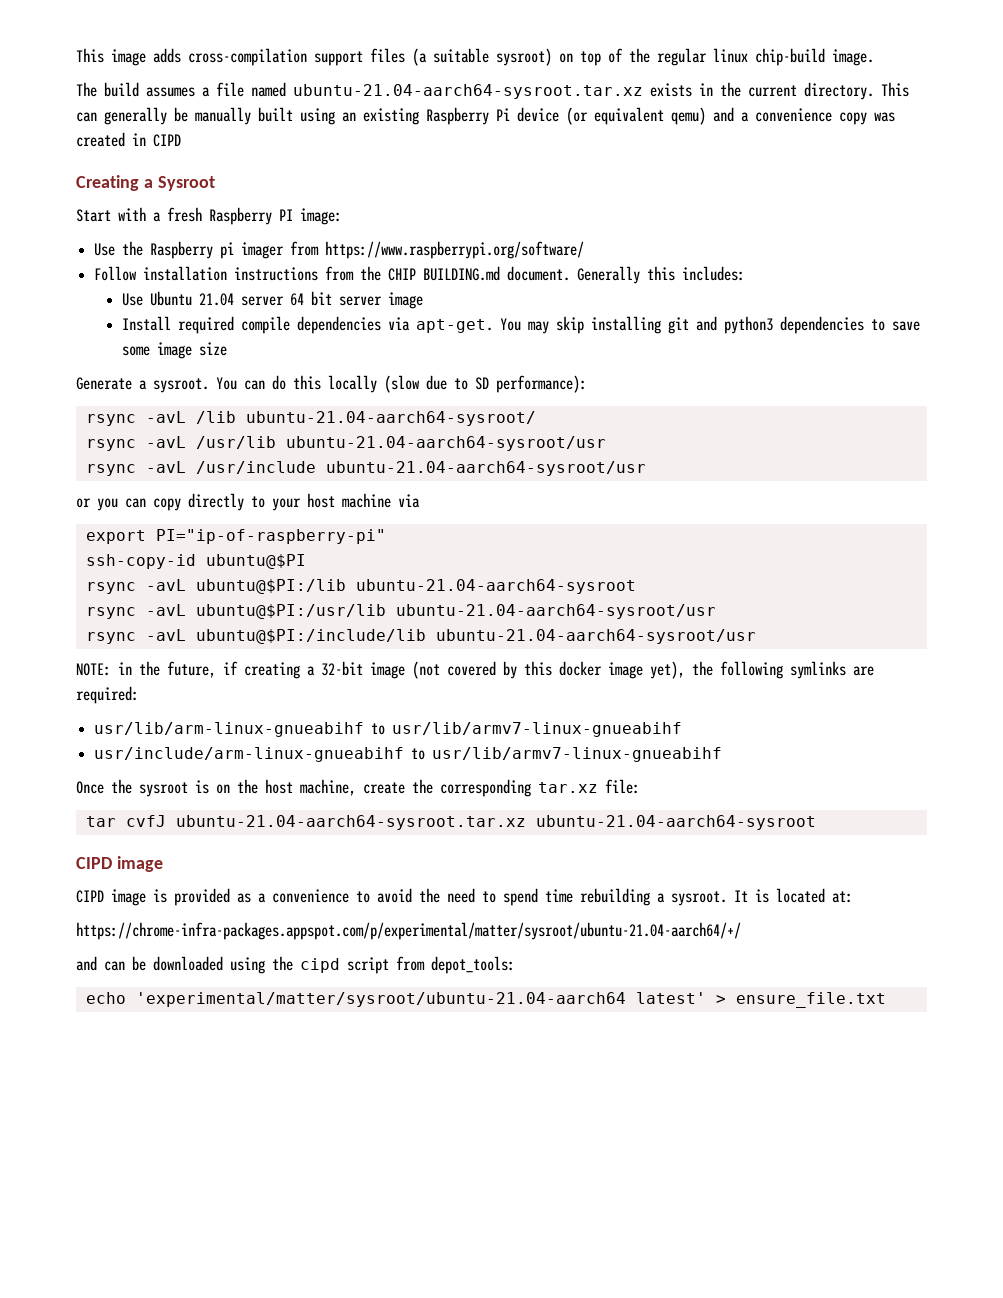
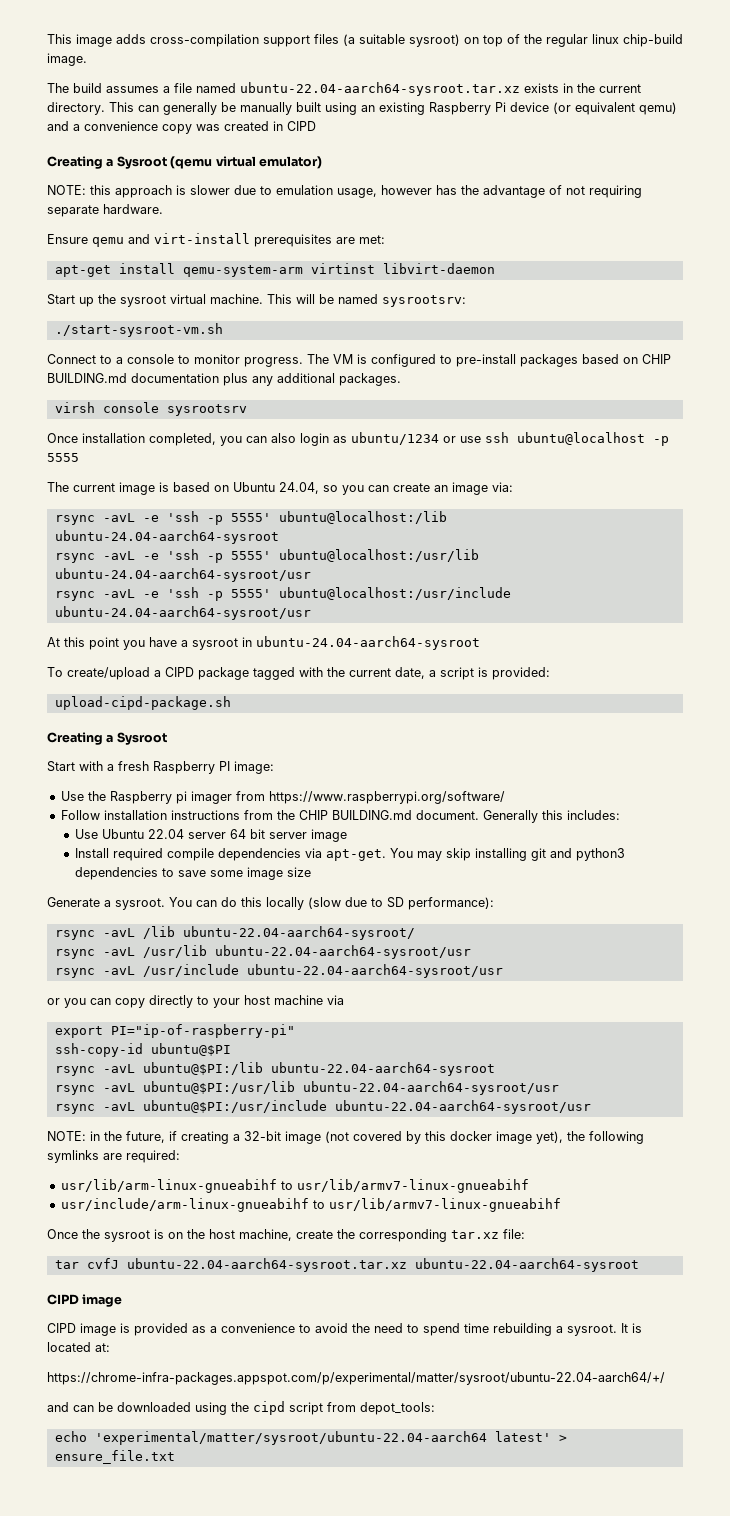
- The build assumes a file named ubuntu-21.04-aarch64-sysroot.tar.xz exists in the current directory.
+ The build assumes a file named ubuntu-22.04-aarch64-sysroot.tar.xz exists in the current directory.
+ Creating a Sysroot (qemu virtual emulator)
+ NOTE: this approach is slower due to emulation usage, however has the advantage of not requiring separate hardware.
+ Ensure qemu and virt-install prerequisites are met:
+ apt-get install qemu-system-arm virtinst libvirt-daemon
+ Start up the sysroot virtual machine. This will be named sysrootsrv:
+ ./start-sysroot-vm.sh
+ Connect to a console to monitor progress. The VM is configured to pre-install packages based on CHIP BUILDING.md documentation plus any additional packages.
+ virsh console sysrootsrv
+ Once installation completed, you can also login as ubuntu/1234 or use ssh ubuntu@localhost -p 5555
+ The current image is based on Ubuntu 24.04, so you can create an image via:
+ rsync -avL -e 'ssh -p 5555' ubuntu@localhost:/lib ubuntu-24.04-aarch64-sysroot
+ rsync -avL -e 'ssh -p 5555' ubuntu@localhost:/usr/lib ubuntu-24.04-aarch64-sysroot/usr
+ rsync -avL -e 'ssh -p 5555' ubuntu@localhost:/usr/include ubuntu-24.04-aarch64-sysroot/usr
+ At this point you have a sysroot in ubuntu-24.04-aarch64-sysroot
+ To create/upload a CIPD package tagged with the current date, a script is provided:
+ upload-cipd-package.sh
- Use Ubuntu 21.04 server 64 bit server image
+ Use Ubuntu 22.04 server 64 bit server image
- rsync -avL /lib ubuntu-21.04-aarch64-sysroot/
+ rsync -avL /lib ubuntu-22.04-aarch64-sysroot/
- rsync -avL /usr/lib ubuntu-21.04-aarch64-sysroot/usr
+ rsync -avL /usr/lib ubuntu-22.04-aarch64-sysroot/usr
- rsync -avL /usr/include ubuntu-21.04-aarch64-sysroot/usr
+ rsync -avL /usr/include ubuntu-22.04-aarch64-sysroot/usr
- rsync -avL ubuntu@$PI:/lib ubuntu-21.04-aarch64-sysroot
+ rsync -avL ubuntu@$PI:/lib ubuntu-22.04-aarch64-sysroot
- rsync -avL ubuntu@$PI:/usr/lib ubuntu-21.04-aarch64-sysroot/usr
- rsync -avL ubuntu@$PI:/include/lib ubuntu-21.04-aarch64-sysroot/usr
+ rsync -avL ubuntu@$PI:/usr/lib ubuntu-22.04-aarch64-sysroot/usr
+ rsync -avL ubuntu@$PI:/usr/include ubuntu-22.04-aarch64-sysroot/usr
- tar cvfJ ubuntu-21.04-aarch64-sysroot.tar.xz ubuntu-21.04-aarch64-sysroot
+ tar cvfJ ubuntu-22.04-aarch64-sysroot.tar.xz ubuntu-22.04-aarch64-sysroot
- https://chrome-infra-packages.appspot.com/p/experimental/matter/sysroot/ubuntu-21.04-aarch64/+/
+ https://chrome-infra-packages.appspot.com/p/experimental/matter/sysroot/ubuntu-22.04-aarch64/+/
- echo 'experimental/matter/sysroot/ubuntu-21.04-aarch64 latest' > ensure_file.txt
+ echo 'experimental/matter/sysroot/ubuntu-22.04-aarch64 latest' > ensure_file.txt

